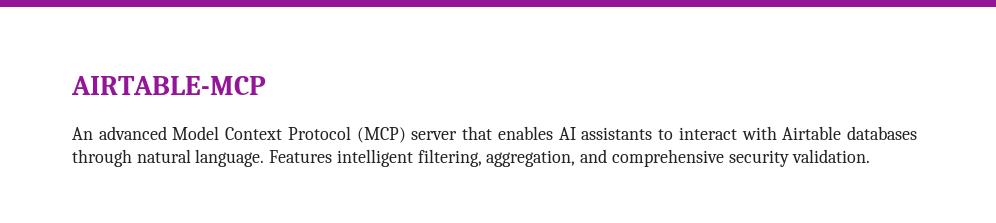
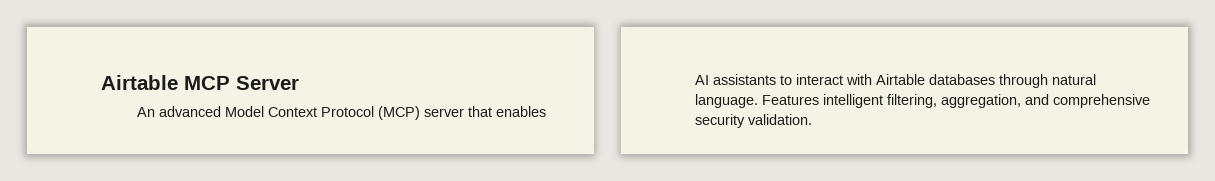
- AIRTABLE-MCP
+ Airtable MCP Server

